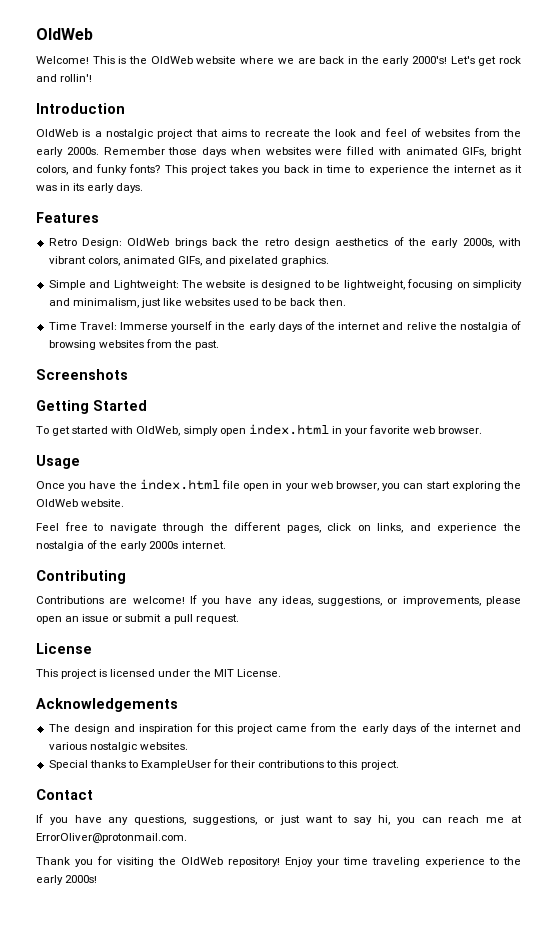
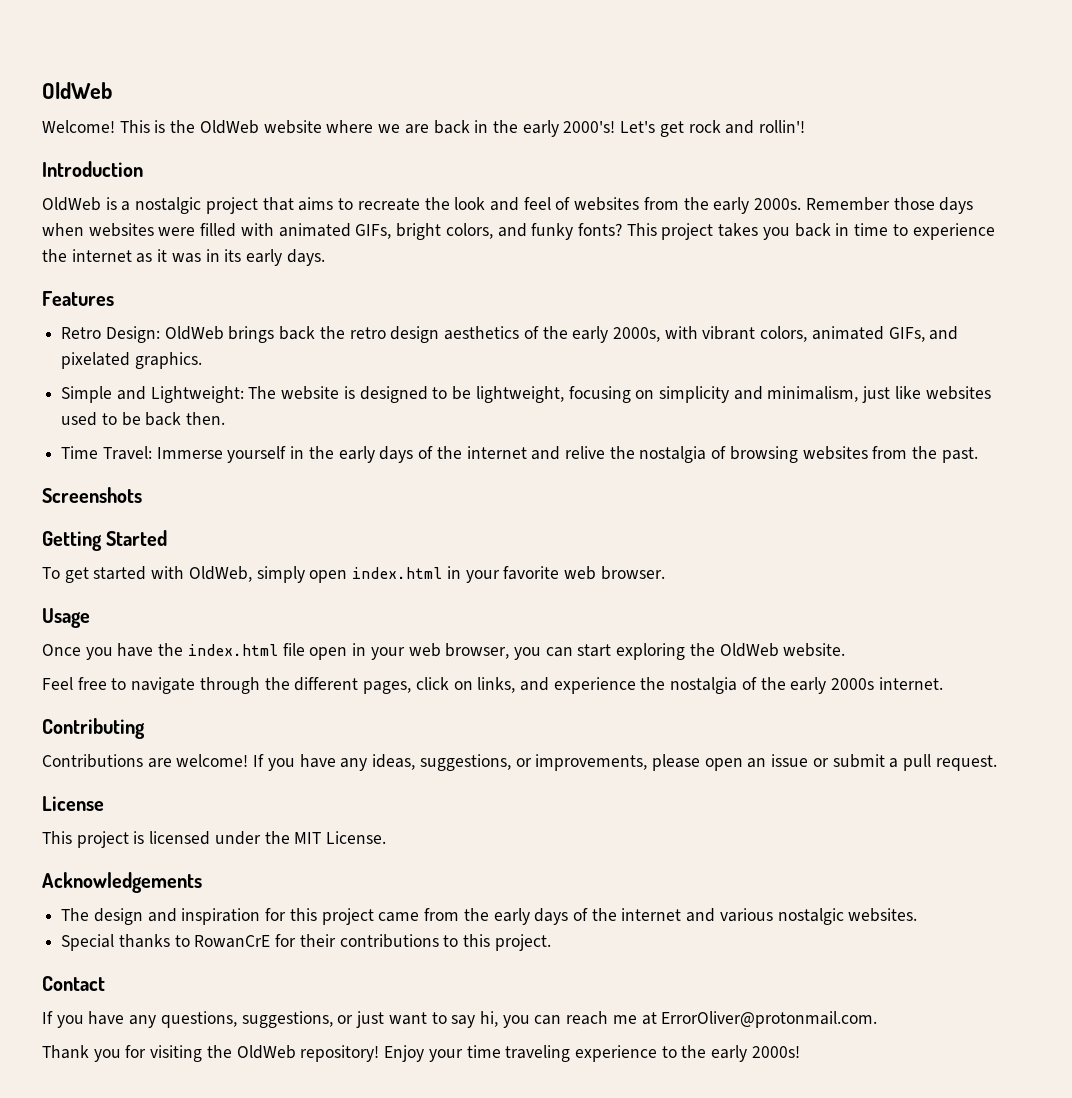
- Special thanks to ExampleUser for their contributions to this project.
+ Special thanks to RowanCrE for their contributions to this project.

